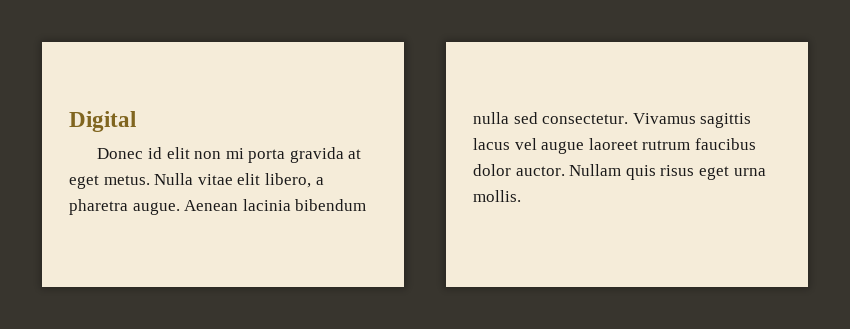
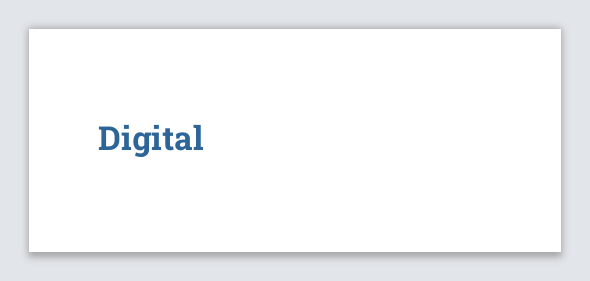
- Donec id elit non mi porta gravida at eget metus. Nulla vitae elit libero, a pharetra augue. Aenean lacinia bibendum nulla sed consectetur. Vivamus sagittis lacus vel augue laoreet rutrum faucibus dolor auctor. Nullam quis risus eget urna mollis.

